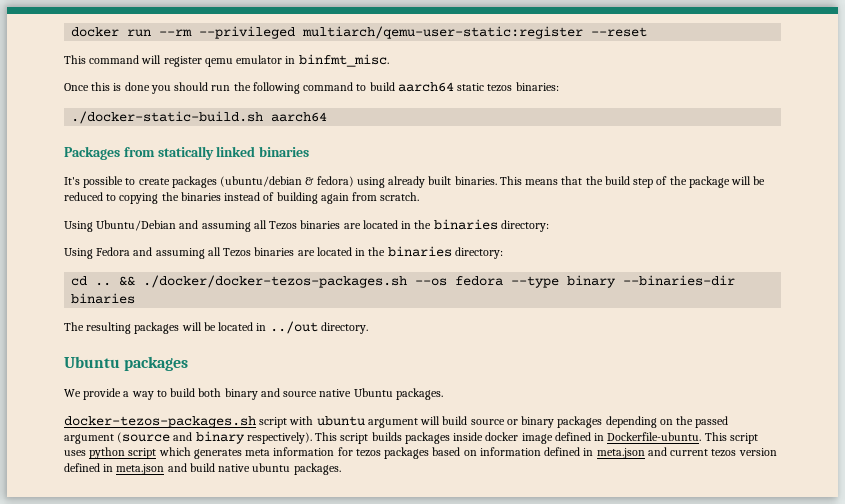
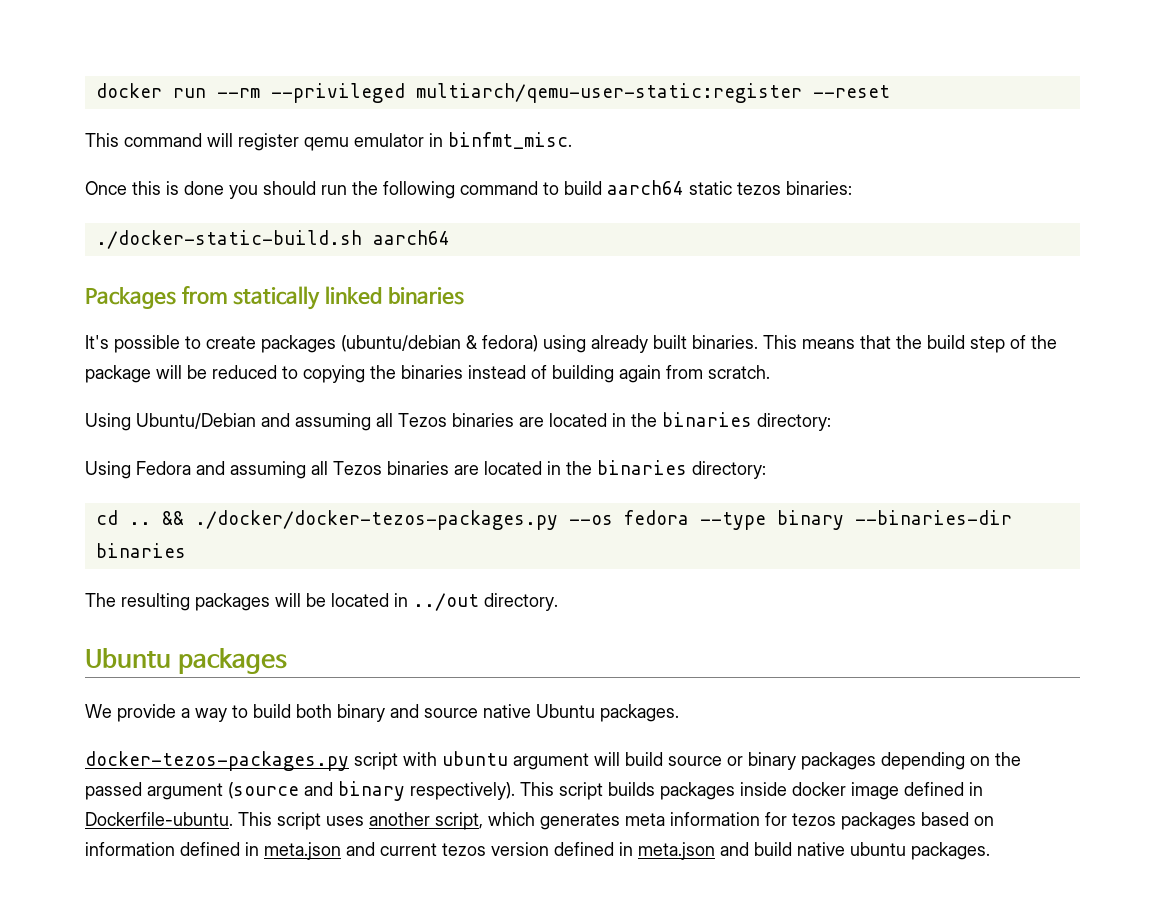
- && ./docker/docker-tezos-packages.sh --os fedora --type binary --binaries-dir binaries
+ && ./docker/docker-tezos-packages.py --os fedora --type binary --binaries-dir binaries
- docker-tezos-packages.sh script with ubuntu argument will build source or binary packages depending on the passed argument (source and binary respectively).
+ docker-tezos-packages.py script with ubuntu argument will build source or binary packages depending on the passed argument (source and binary respectively).
- This script uses python script which generates meta information for tezos packages based on information defined in meta.json and current tezos version defined in meta.json and build native ubuntu packages.
+ This script uses another script, which generates meta information for tezos packages based on information defined in meta.json and current tezos version defined in meta.json and build native ubuntu packages.

